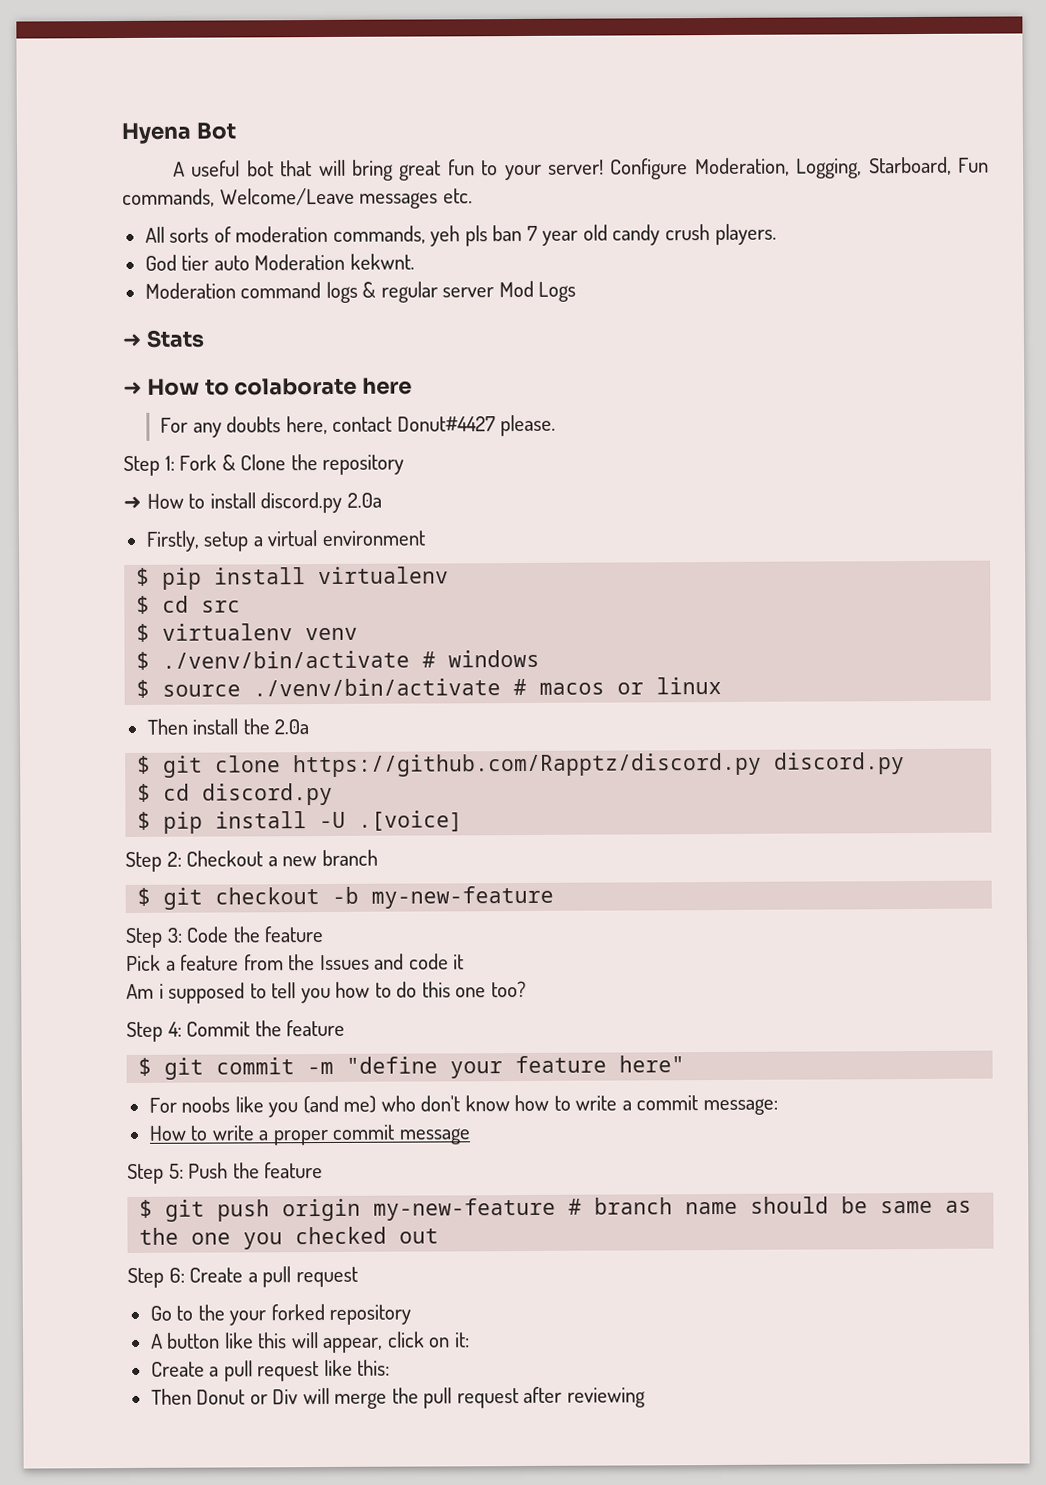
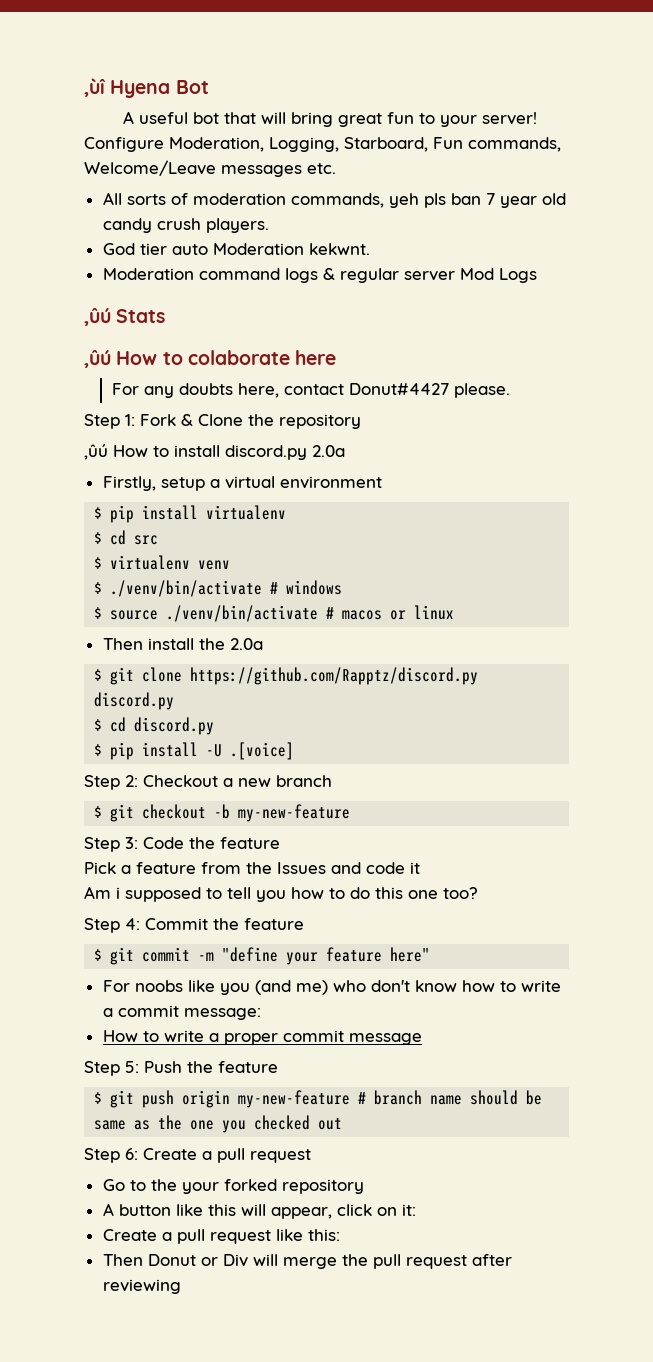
- Hyena Bot
+ ‚ùî Hyena Bot
- ➜ Stats
+ ‚ûú Stats
- ➜ How to colaborate here
+ ‚ûú How to colaborate here
- ➜ How to install discord.py 2.0a
+ ‚ûú How to install discord.py 2.0a

